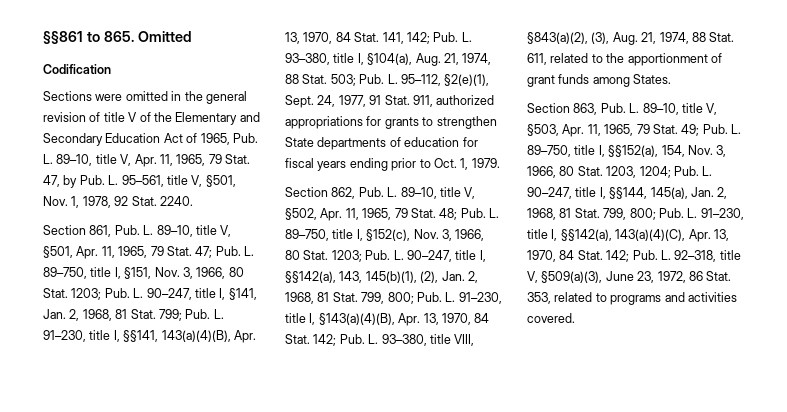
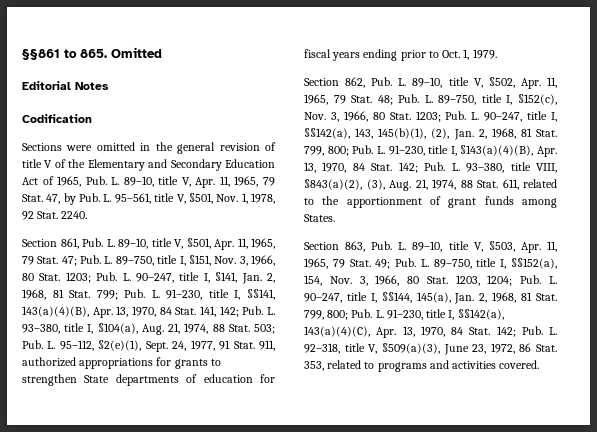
+ Editorial Notes

